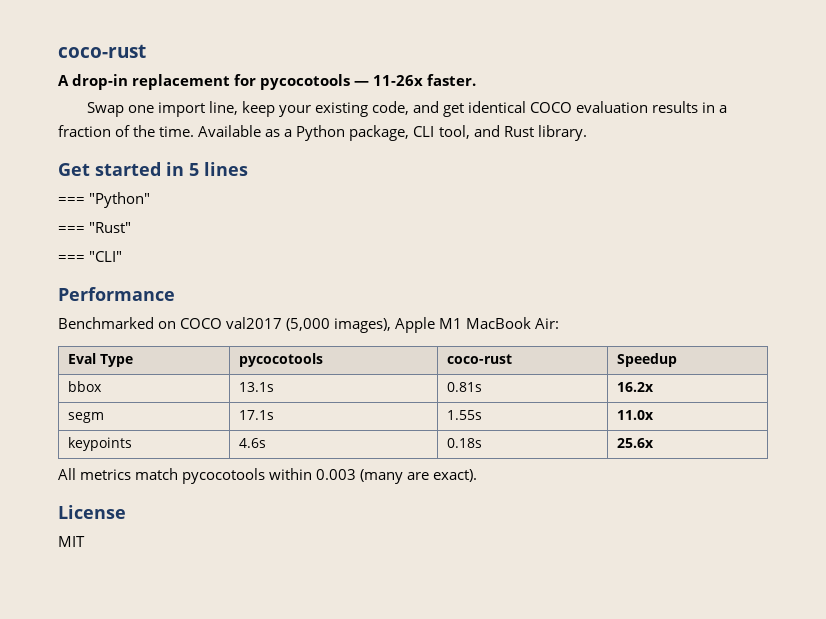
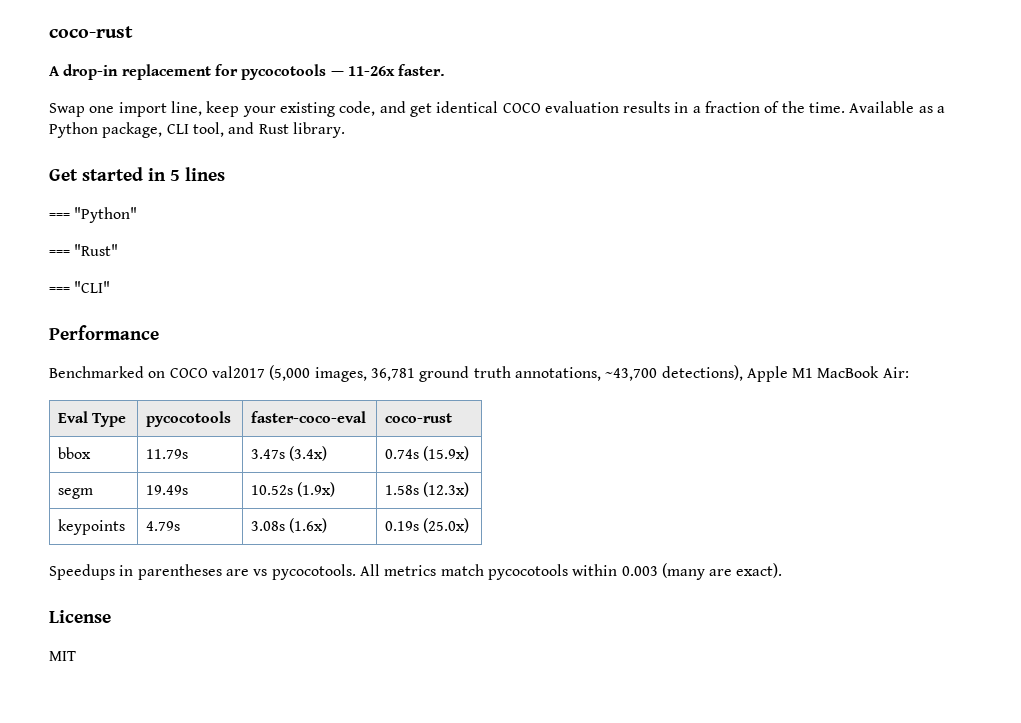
- Benchmarked on COCO val2017 (5,000 images), Apple M1 MacBook Air:
+ Benchmarked on COCO val2017 (5,000 images, 36,781 ground truth annotations, ~43,700 detections), Apple M1 MacBook Air:
- Eval Type | pycocotools | coco-rust | Speedup
+ Eval Type | pycocotools | faster-coco-eval | coco-rust
- bbox | 13.1s | 0.81s | 16.2x
- segm | 17.1s | 1.55s | 11.0x
- keypoints | 4.6s | 0.18s | 25.6x
- All metrics match pycocotools within 0.003 (many are exact).
+ bbox | 11.79s | 3.47s (3.4x) | 0.74s (15.9x)
+ segm | 19.49s | 10.52s (1.9x) | 1.58s (12.3x)
+ keypoints | 4.79s | 3.08s (1.6x) | 0.19s (25.0x)
+ Speedups in parentheses are vs pycocotools. All metrics match pycocotools within 0.003 (many are exact).

